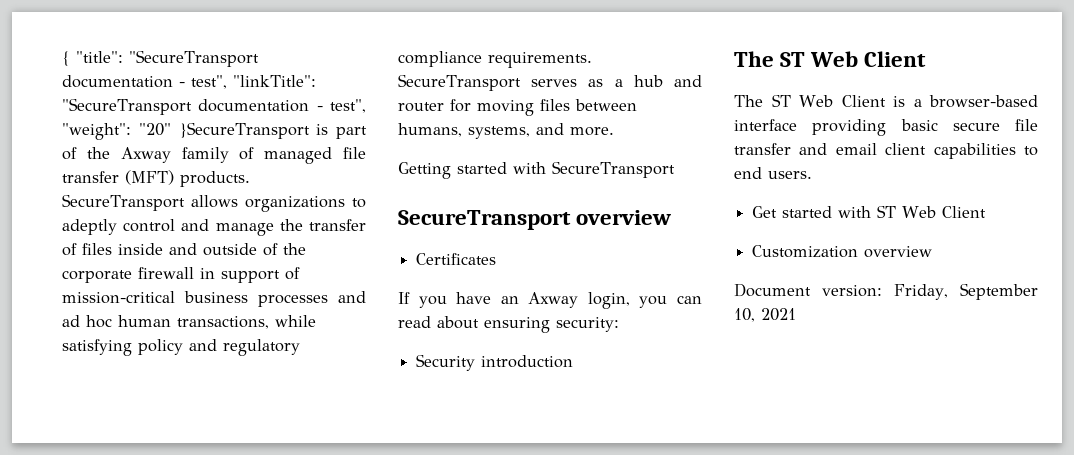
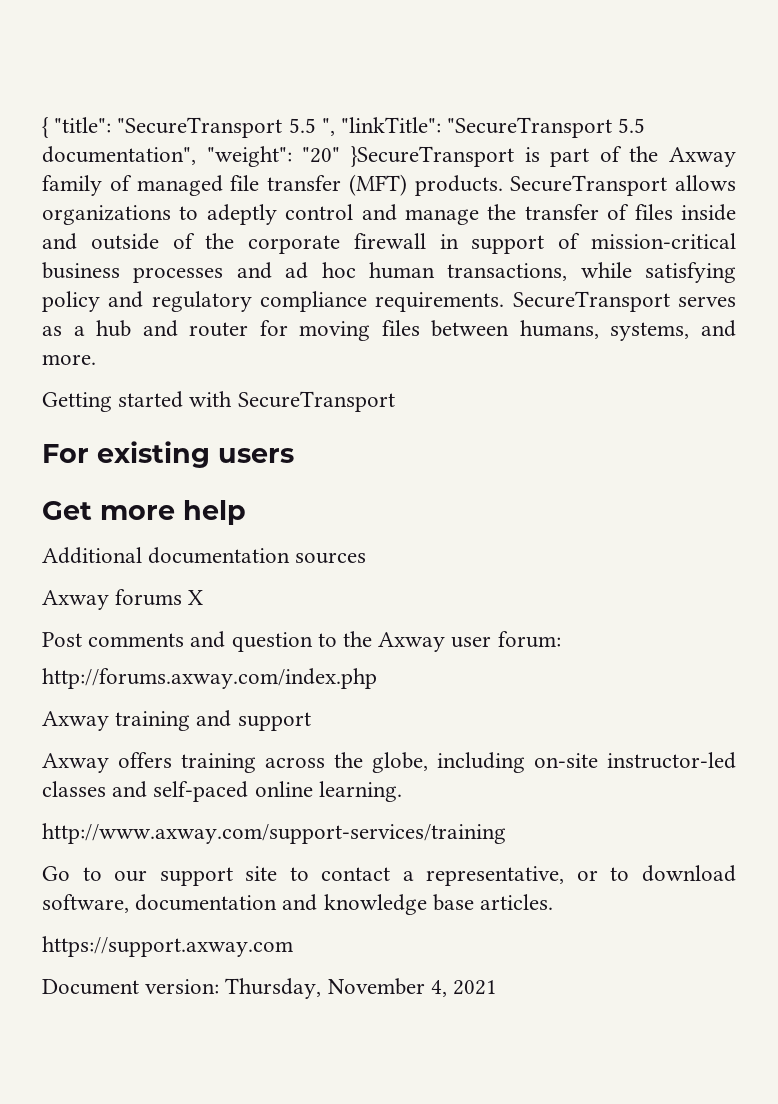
- { "title": "SecureTransport documentation - test", "linkTitle": "SecureTransport documentation - test", "weight": "20" }SecureTransport is part of the Axway family of managed file transfer (MFT) products.
+ { "title": "SecureTransport 5.5 ", "linkTitle": "SecureTransport 5.5 documentation", "weight": "20" }SecureTransport is part of the Axway family of managed file transfer (MFT) products.
- SecureTransport overview
- Certificates
- If you have an Axway login, you can read about ensuring security:
- Security introduction
- The ST Web Client
- The ST Web Client is a browser-based interface providing basic secure file transfer and email client capabilities to end users.
- Get started with ST Web Client
- Customization overview
+ For existing users
+ Get more help
+ Additional documentation sources
+ Axway forums X
+ Post comments and question to the Axway user forum:
+ http://forums.axway.com/index.php
+ Axway training and support
+ Axway offers training across the globe, including on-site instructor-led classes and self-paced online learning.
+ http://www.axway.com/support-services/training
+ Go to our support site to contact a representative, or to download software, documentation and knowledge base articles.
+ https://support.axway.com
- Document version: Friday, September 10, 2021
+ Document version: Thursday, November 4, 2021

